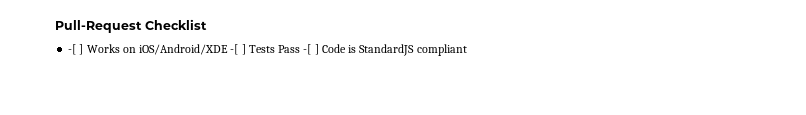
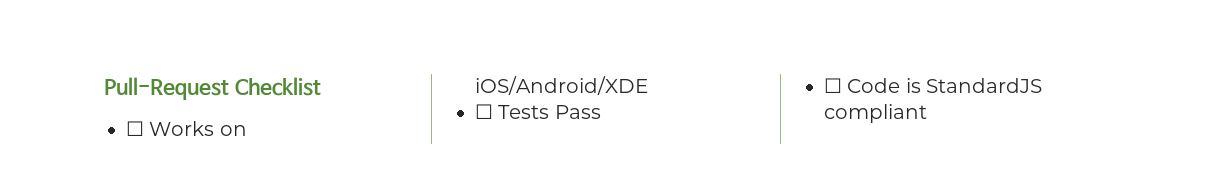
- -[ ] Works on iOS/Android/XDE -[ ] Tests Pass -[ ] Code is StandardJS compliant
+ ☐ Works on iOS/Android/XDE
+ ☐ Tests Pass
+ ☐ Code is StandardJS compliant

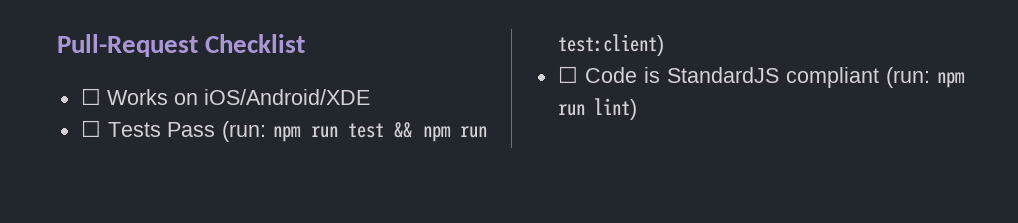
- ☐ Tests Pass
+ ☐ Tests Pass (run: npm run test && npm run test:client)
- ☐ Code is StandardJS compliant
+ ☐ Code is StandardJS compliant (run: npm run lint)

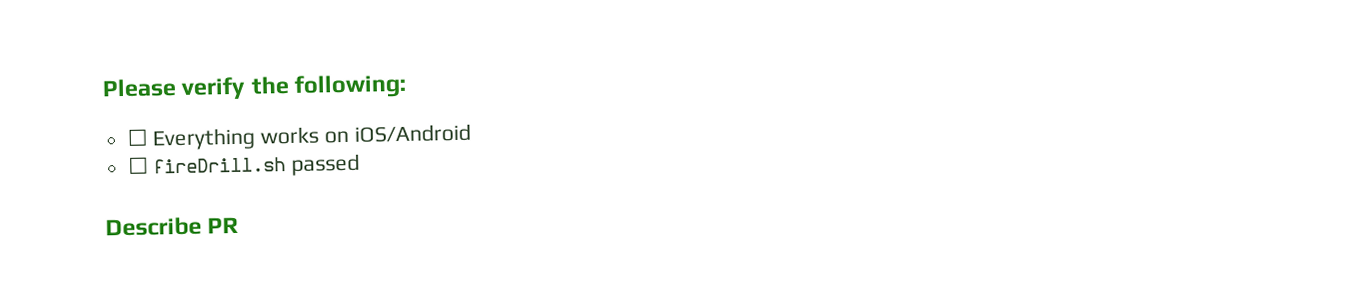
- Pull-Request Checklist
- ☐ Works on iOS/Android/XDE
- ☐ Tests Pass (run: npm run test && npm run test:client)
- ☐ Code is StandardJS compliant (run: npm run lint)
+ Please verify the following:
+ ☐ Everything works on iOS/Android
+ ☐ fireDrill.sh passed
+ Describe PR

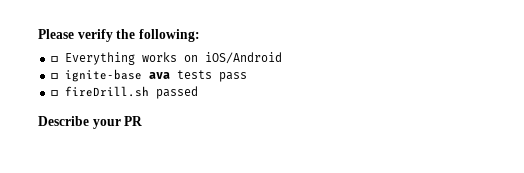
+ ☐ ignite-base ava tests pass
- Describe PR
+ Describe your PR

